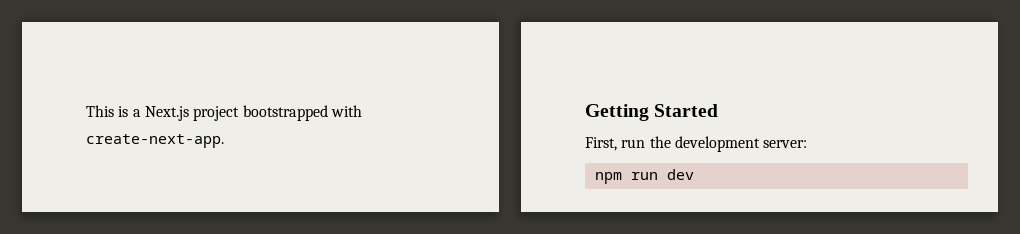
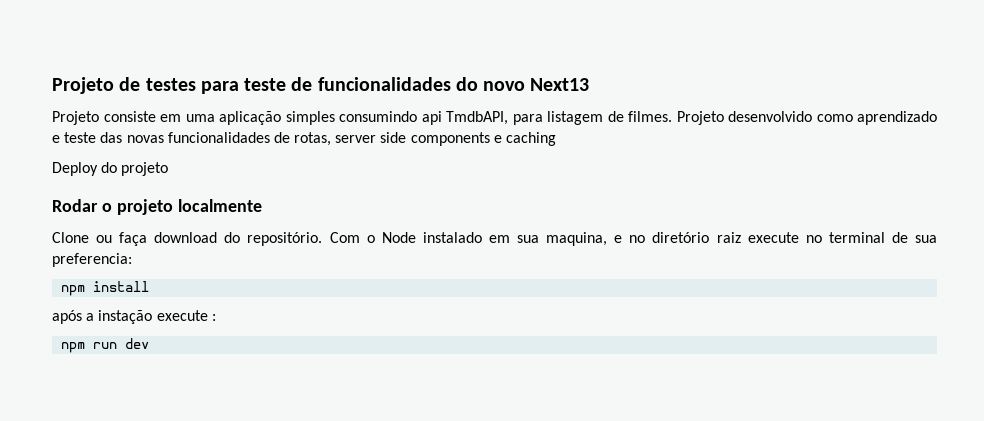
- This is a Next.js project bootstrapped with create-next-app.
- Getting Started
- First, run the development server:
+ Projeto de testes para teste de funcionalidades do novo Next13
+ Projeto consiste em uma aplicação simples consumindo api TmdbAPI, para listagem de filmes. Projeto desenvolvido como aprendizado e teste das novas funcionalidades de rotas, server side components e caching
+ Deploy do projeto
+ Rodar o projeto localmente
+ Clone ou faça download do repositório. Com o Node instalado em sua maquina, e no diretório raiz execute no terminal de sua preferencia:
+ npm install
+ após a instação execute :

